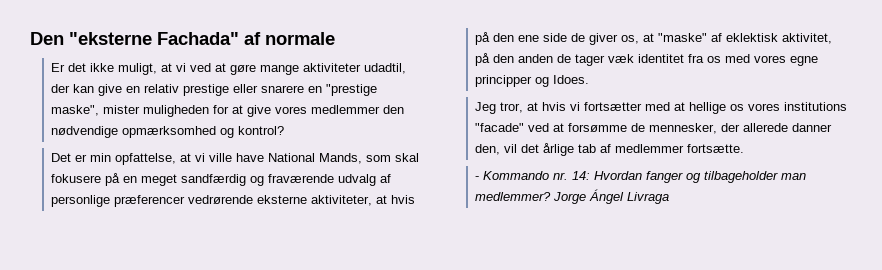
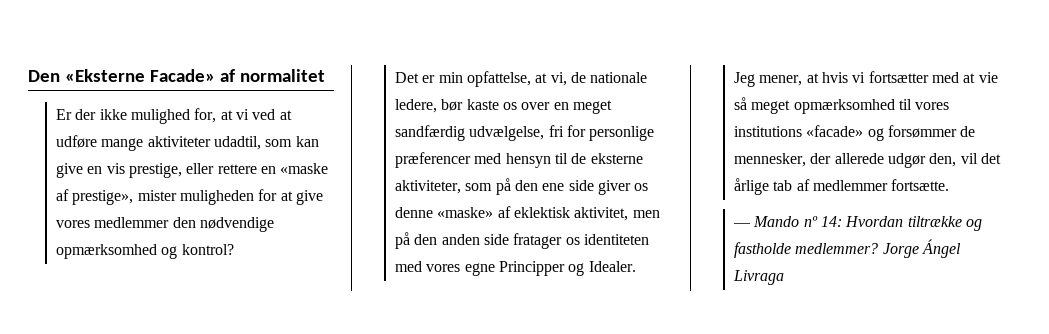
- Den "eksterne Fachada" af normale
- Er det ikke muligt, at vi ved at gøre mange aktiviteter udadtil, der kan give en relativ prestige eller snarere en "prestige maske", mister muligheden for at give vores medlemmer den nødvendige opmærksomhed og kontrol?
+ Den «Eksterne Facade» af normalitet
+ Er der ikke mulighed for, at vi ved at udføre mange aktiviteter udadtil, som kan give en vis prestige, eller rettere en «maske af prestige», mister muligheden for at give vores medlemmer den nødvendige opmærksomhed og kontrol?
- Det er min opfattelse, at vi ville have National Mands, som skal fokusere på en meget sandfærdig og fraværende udvalg af personlige præferencer vedrørende eksterne aktiviteter, at hvis på den ene side de giver os, at "maske" af eklektisk aktivitet, på den anden de tager væk identitet fra os med vores egne principper og Idoes.
+ Det er min opfattelse, at vi, de nationale ledere, bør kaste os over en meget sandfærdig udvælgelse, fri for personlige præferencer med hensyn til de eksterne aktiviteter, som på den ene side giver os denne «maske» af eklektisk aktivitet, men på den anden side fratager os identiteten med vores egne Principper og Idealer.
- Jeg tror, at hvis vi fortsætter med at hellige os vores institutions "facade" ved at forsømme de mennesker, der allerede danner den, vil det årlige tab af medlemmer fortsætte.
+ Jeg mener, at hvis vi fortsætter med at vie så meget opmærksomhed til vores institutions «facade» og forsømmer de mennesker, der allerede udgør den, vil det årlige tab af medlemmer fortsætte.
- - Kommando nr. 14: Hvordan fanger og tilbageholder man medlemmer?
+ — Mando nº 14: Hvordan tiltrække og fastholde medlemmer?

